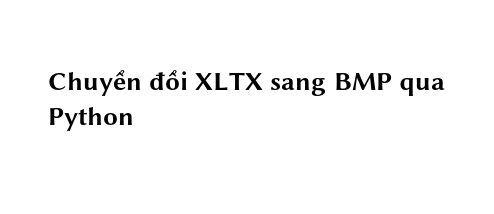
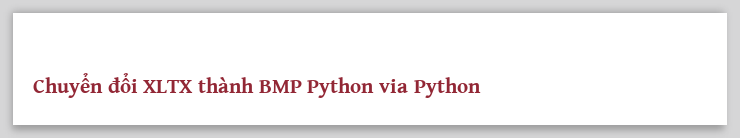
- Chuyển đổi XLTX sang BMP qua Python
+ Chuyển đổi XLTX thành BMP Python via Python

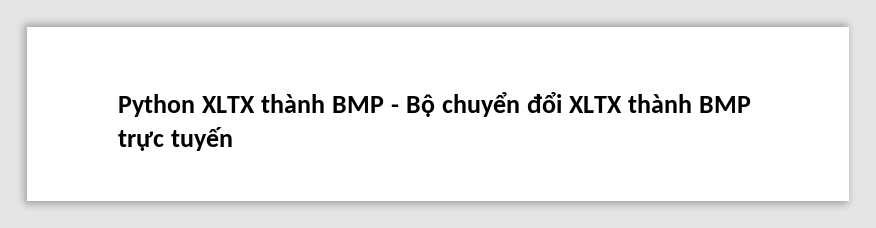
- Chuyển đổi XLTX thành BMP Python via Python
+ Python XLTX thành BMP - Bộ chuyển đổi XLTX thành BMP trực tuyến

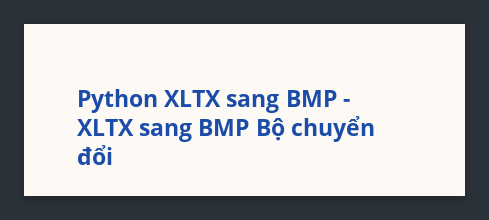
- Python XLTX thành BMP - Bộ chuyển đổi XLTX thành BMP trực tuyến
+ Python XLTX sang BMP - XLTX sang BMP Bộ chuyển đổi

